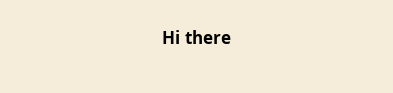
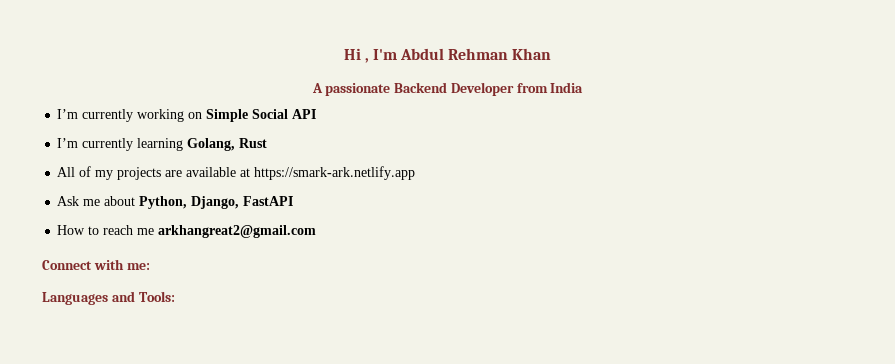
- Hi there
+ Hi , I'm Abdul Rehman Khan
+ A passionate Backend Developer from India
+ I’m currently working on Simple Social API
+ I’m currently learning Golang, Rust
+ All of my projects are available at https://smark-ark.netlify.app
+ Ask me about Python, Django, FastAPI
+ How to reach me arkhangreat2@gmail.com
+ Connect with me:
+ Languages and Tools:

